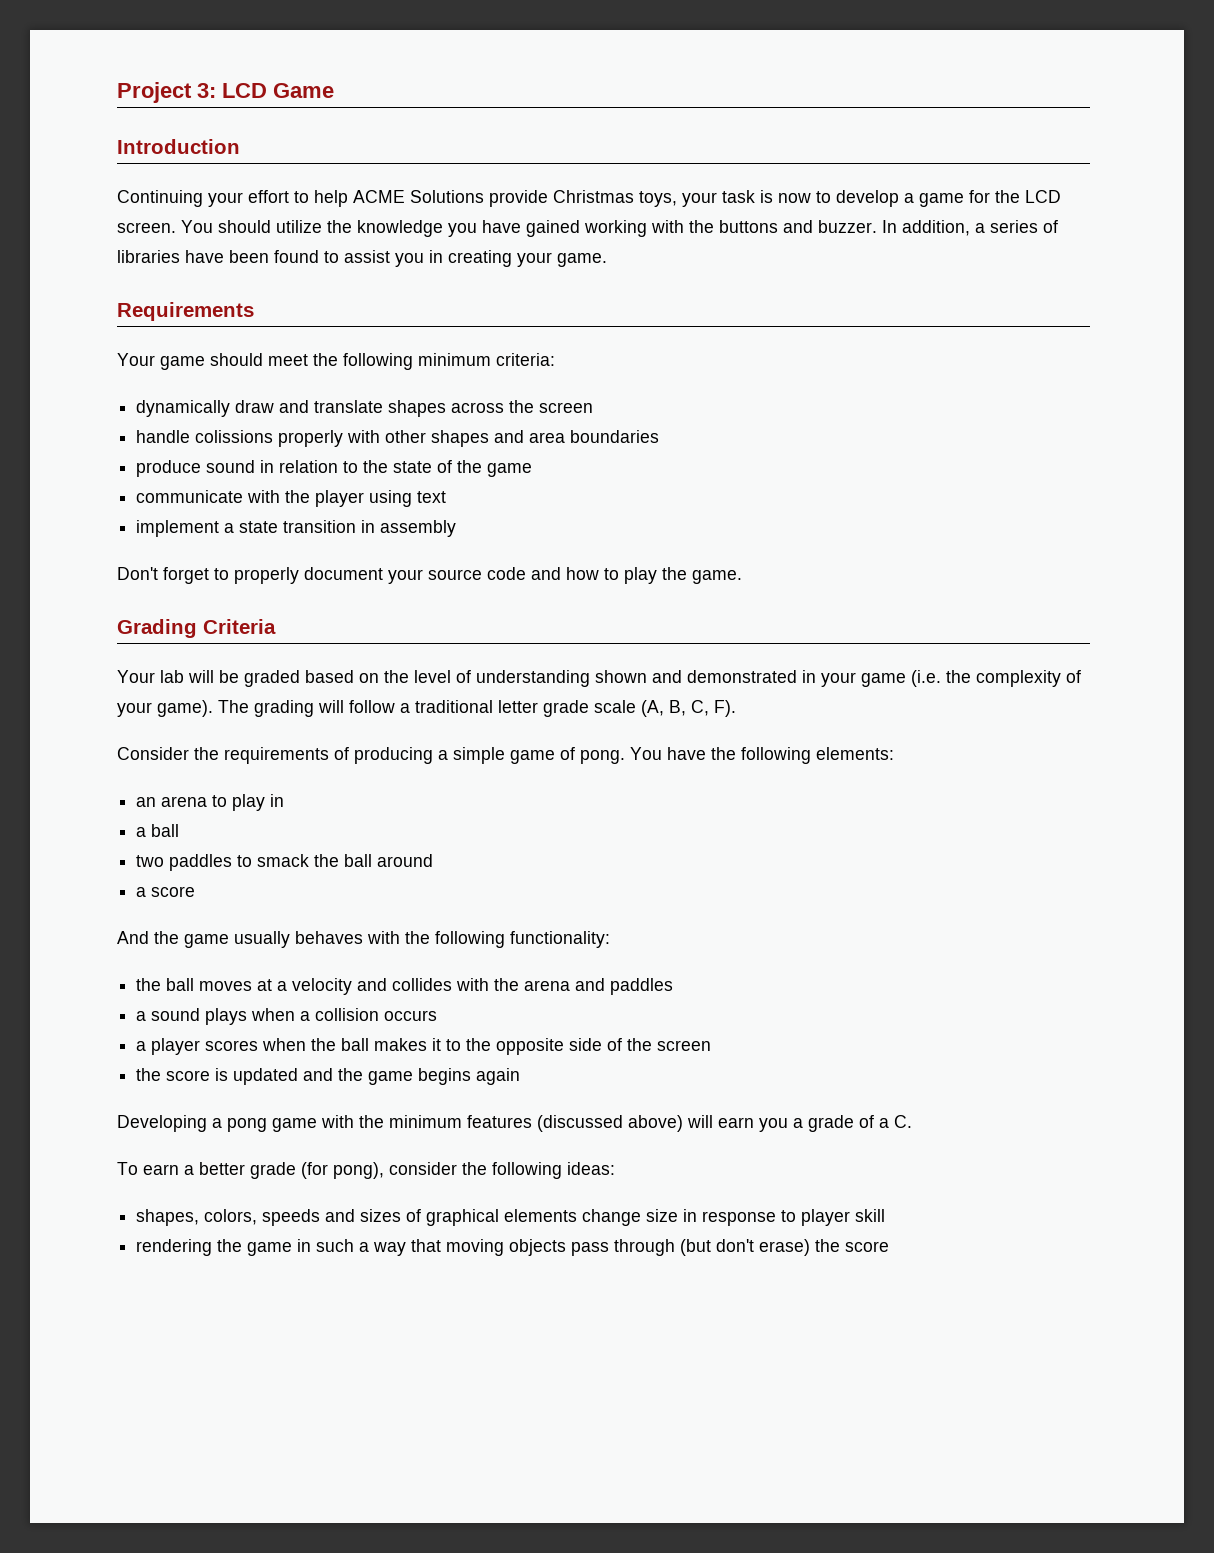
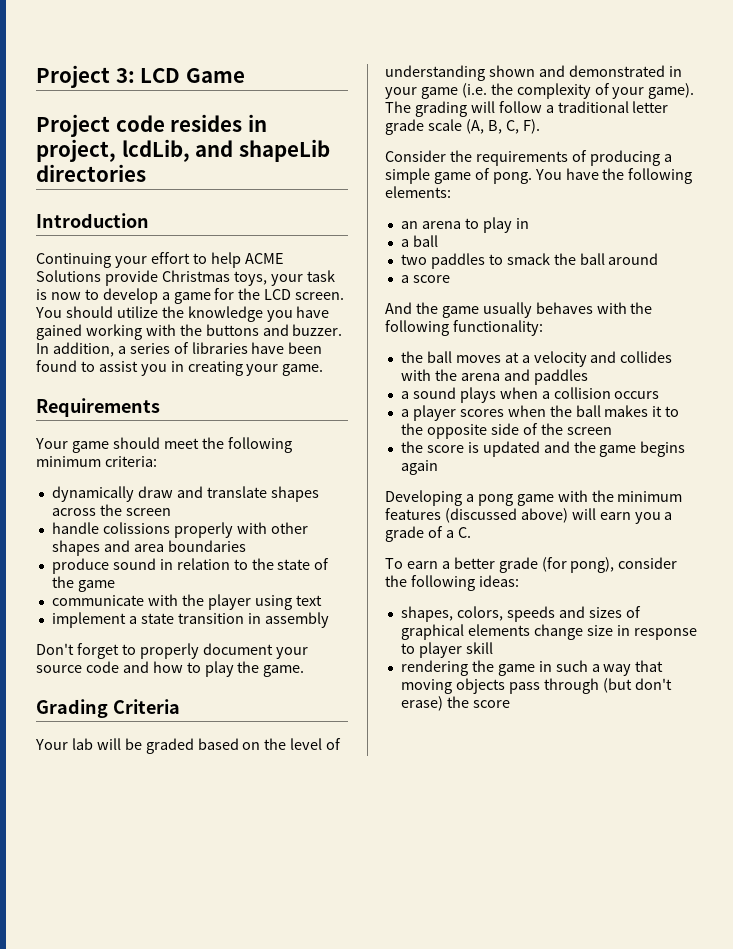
+ Project code resides in project, lcdLib, and shapeLib directories

